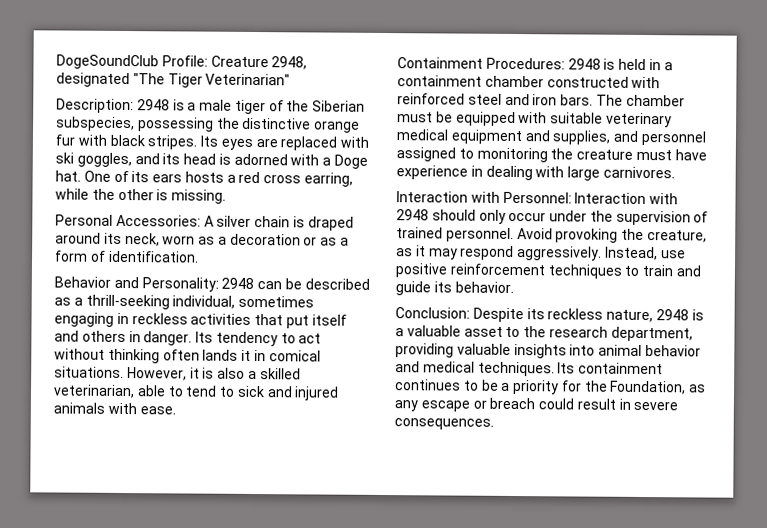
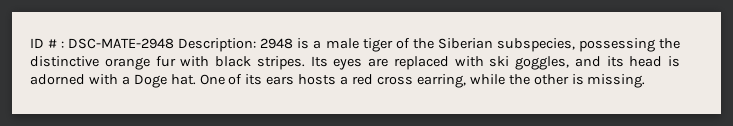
- DogeSoundClub Profile: Creature 2948, designated "The Tiger Veterinarian"
- Description: 2948 is a male tiger of the Siberian subspecies, possessing the distinctive orange fur with black stripes.
+ ID # : DSC-MATE-2948 Description: 2948 is a male tiger of the Siberian subspecies, possessing the distinctive orange fur with black stripes.
- Personal Accessories: A silver chain is draped around its neck, worn as a decoration or as a form of identification.
- Behavior and Personality: 2948 can be described as a thrill-seeking individual, sometimes engaging in reckless activities that put itself and others in danger. Its tendency to act without thinking often lands it in comical situations. However, it is also a skilled veterinarian, able to tend to sick and injured animals with ease.
- Containment Procedures: 2948 is held in a containment chamber constructed with reinforced steel and iron bars. The chamber must be equipped with suitable veterinary medical equipment and supplies, and personnel assigned to monitoring the creature must have experience in dealing with large carnivores.
- Interaction with Personnel: Interaction with 2948 should only occur under the supervision of trained personnel. Avoid provoking the creature, as it may respond aggressively. Instead, use positive reinforcement techniques to train and guide its behavior.
- Conclusion: Despite its reckless nature, 2948 is a valuable asset to the research department, providing valuable insights into animal behavior and medical techniques. Its containment continues to be a priority for the Foundation, as any escape or breach could result in severe consequences.

